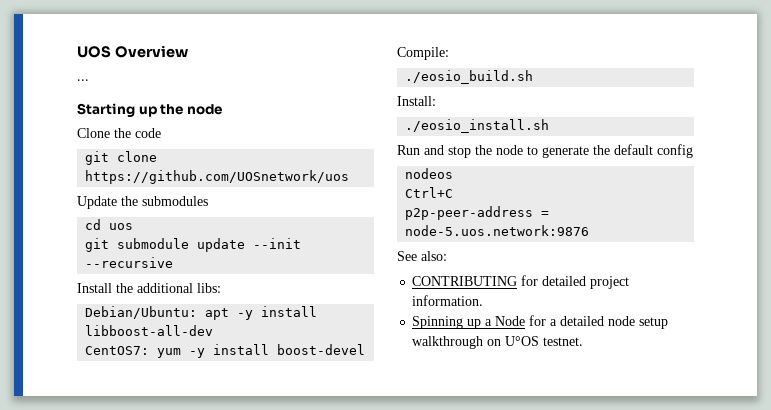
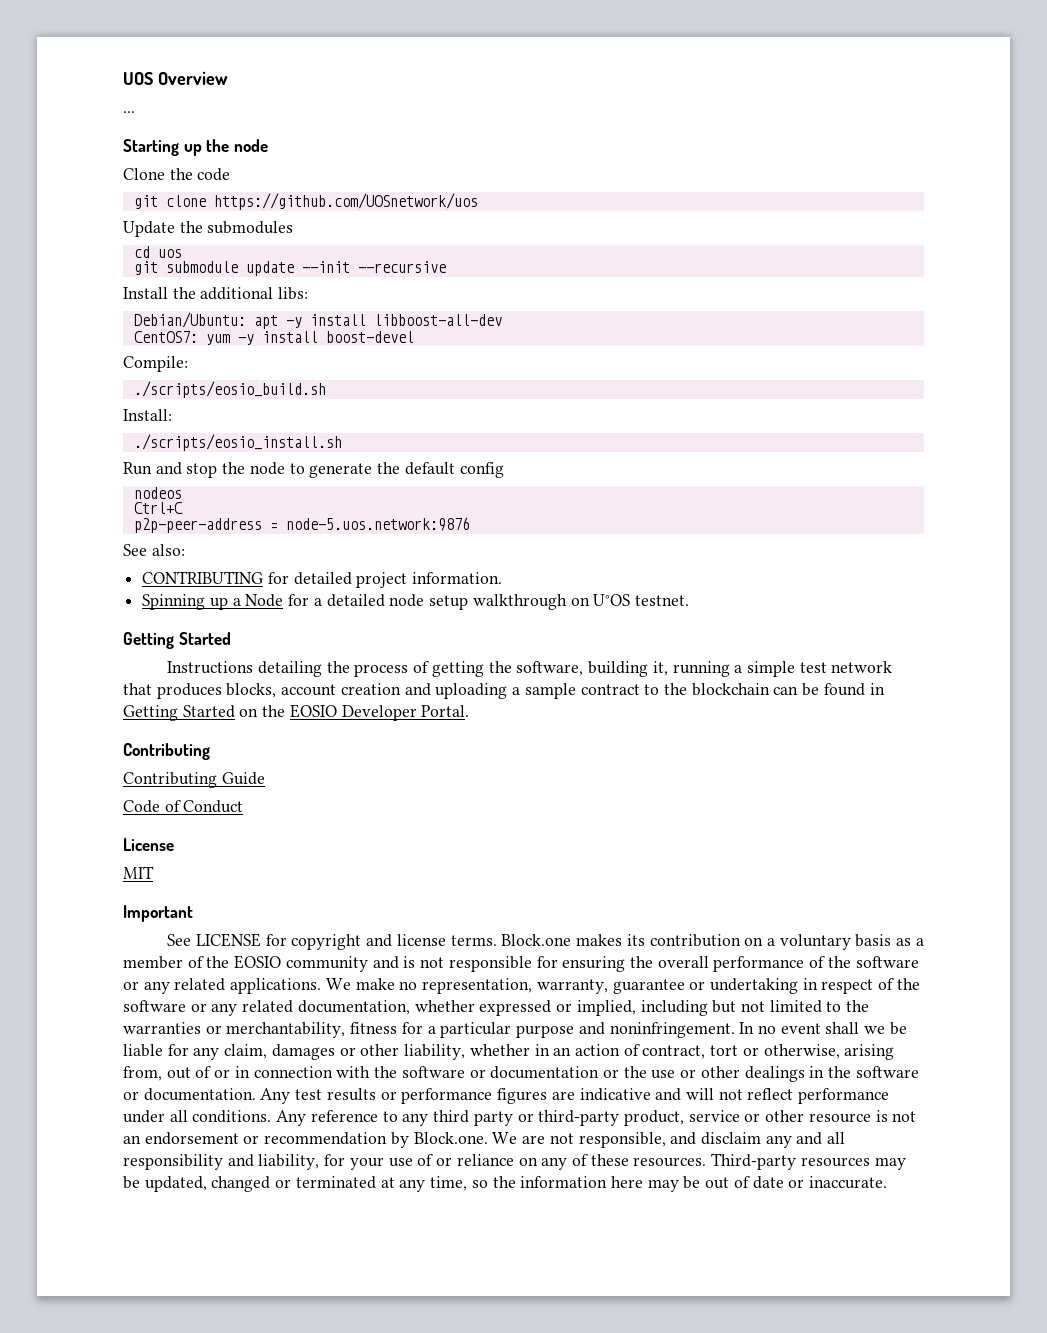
- ./eosio_build.sh
+ ./scripts/eosio_build.sh
- ./eosio_install.sh
+ ./scripts/eosio_install.sh
  Spinning up a Node for a detailed node setup walkthrough on U°OS testnet.
+ Getting Started
+ Instructions detailing the process of getting the software, building it, running a simple test network that produces blocks, account creation and uploading a sample contract to the blockchain can be found in Getting Started on the EOSIO Developer Portal.
+ Contributing
+ Contributing Guide
+ Code of Conduct
+ License
+ MIT
+ Important
+ See LICENSE for copyright and license terms. Block.one makes its contribution on a voluntary basis as a member of the EOSIO community and is not responsible for ensuring the overall performance of the software or any related applications. We make no representation, warranty, guarantee or undertaking in respect of the software or any related documentation, whether expressed or implied, including but not limited to the warranties or merchantability, fitness for a particular purpose and noninfringement. In no event shall we be liable for any claim, damages or other liability, whether in an action of contract, tort or otherwise, arising from, out of or in connection with the software or documentation or the use or other dealings in the software or documentation. Any test results or performance figures are indicative and will not reflect performance under all conditions. Any reference to any third party or third-party product, service or other resource is not an endorsement or recommendation by Block.one. We are not responsible, and disclaim any and all responsibility and liability, for your use of or reliance on any of these resources. Third-party resources may be updated, changed or terminated at any time, so the information here may be out of date or inaccurate.

